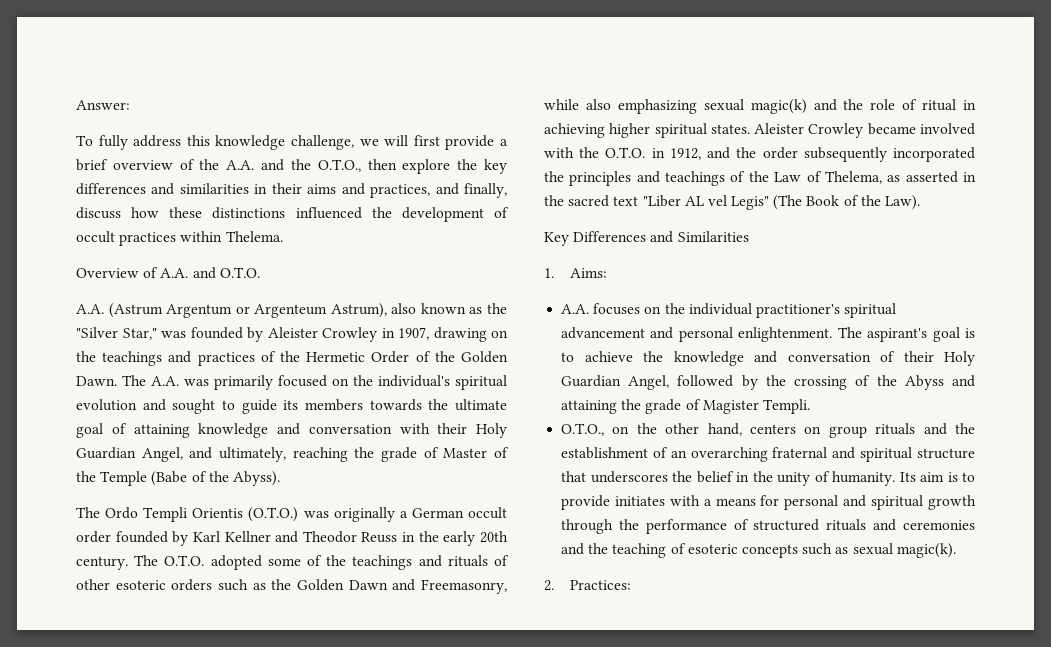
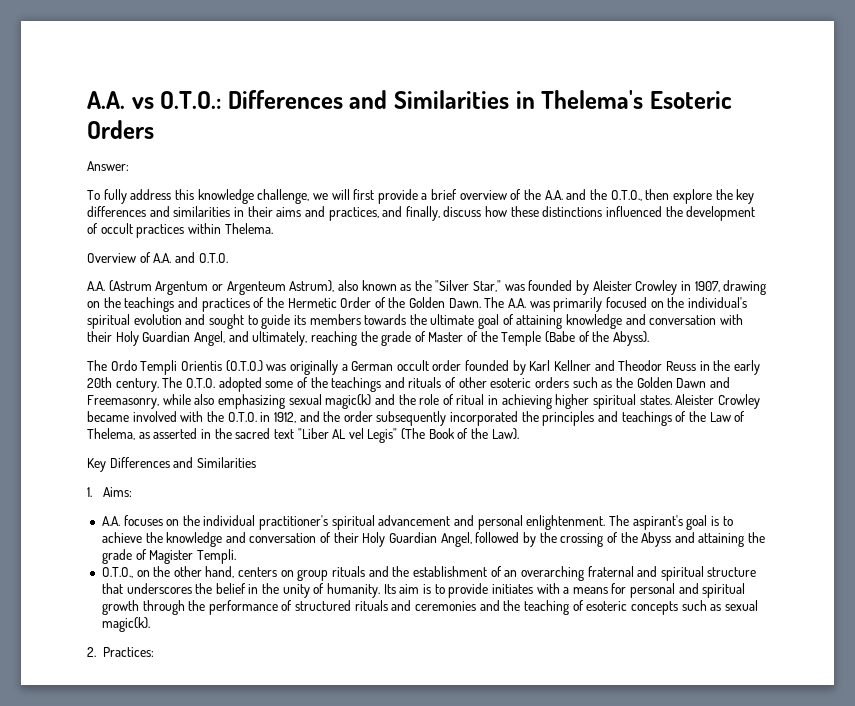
+ A.A. vs O.T.O.: Differences and Similarities in Thelema's Esoteric Orders

